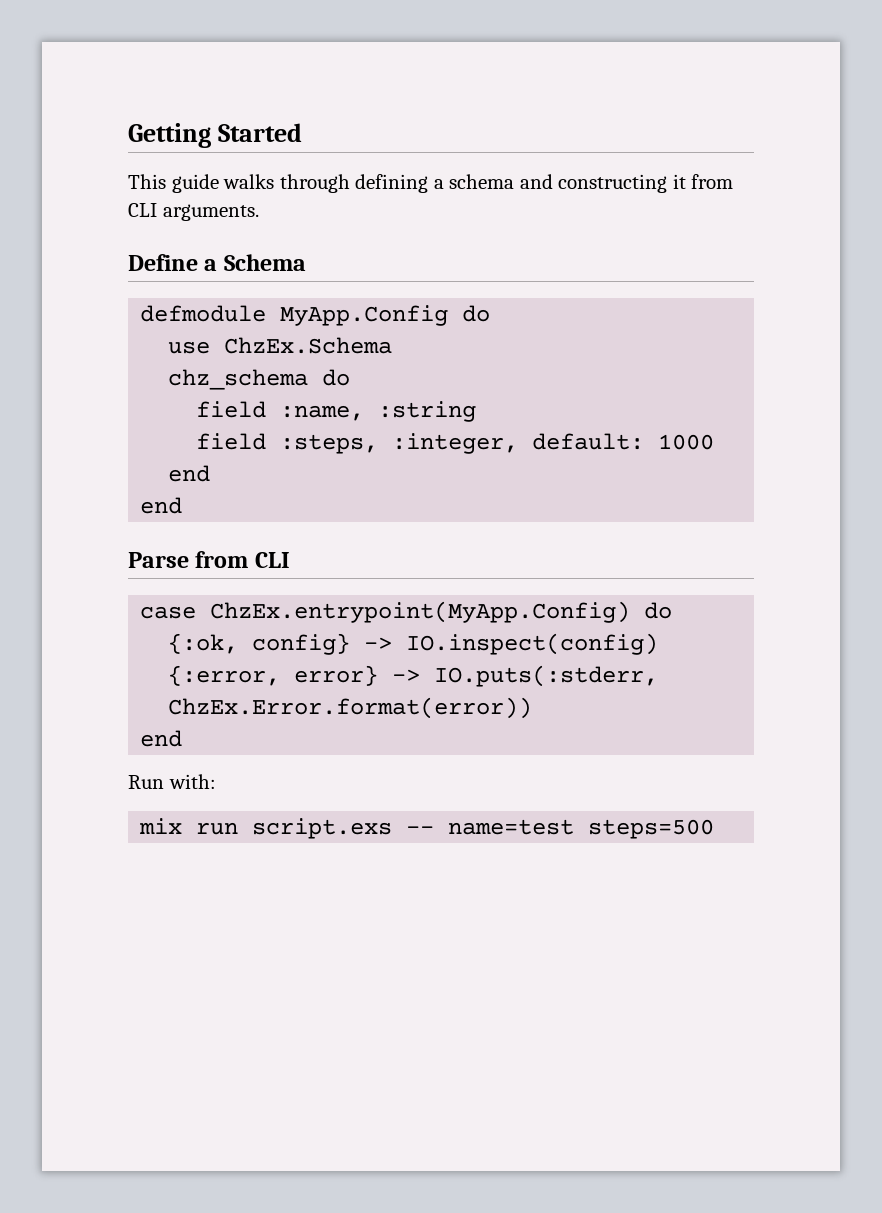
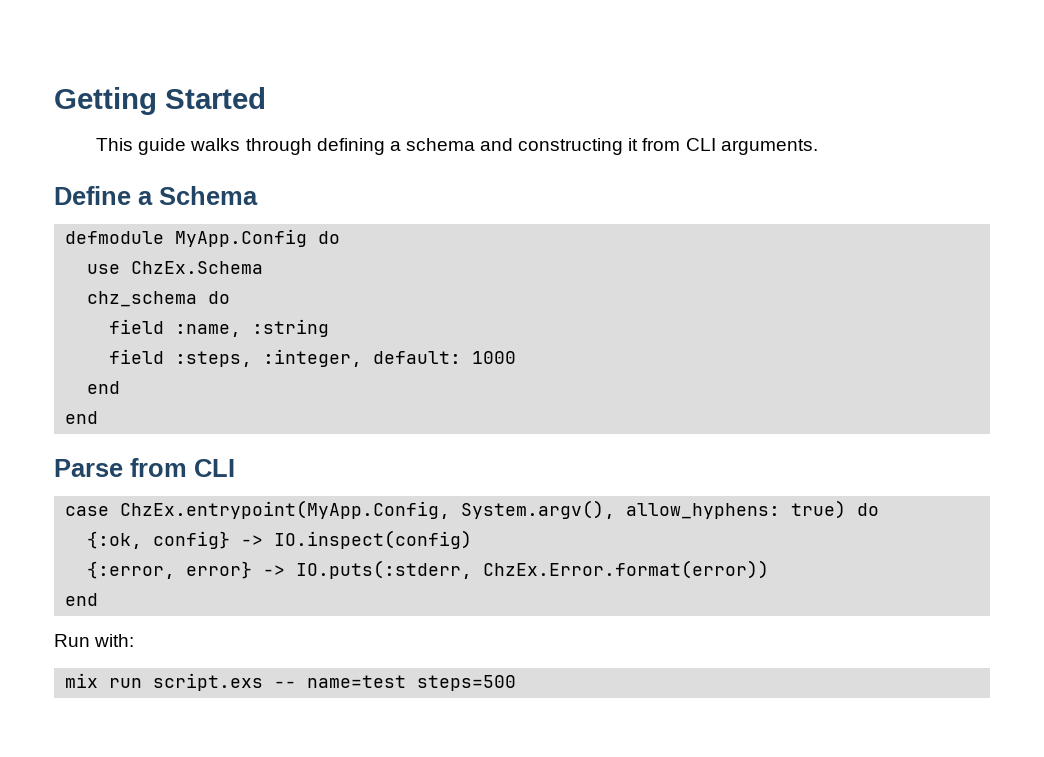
- case ChzEx.entrypoint(MyApp.Config) do
+ case ChzEx.entrypoint(MyApp.Config, System.argv(), allow_hyphens: true) do

